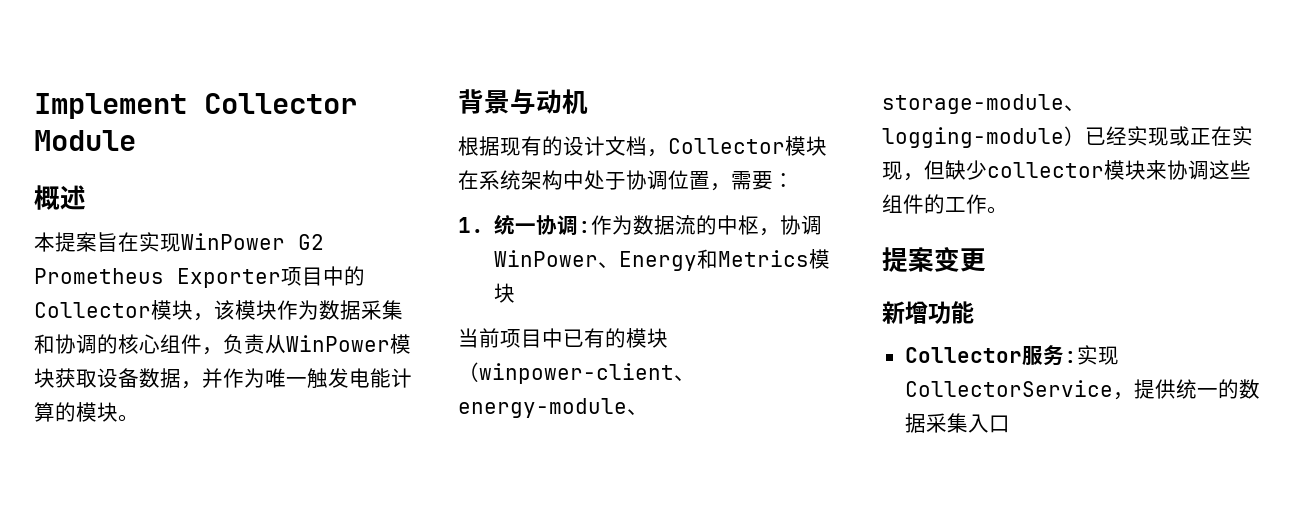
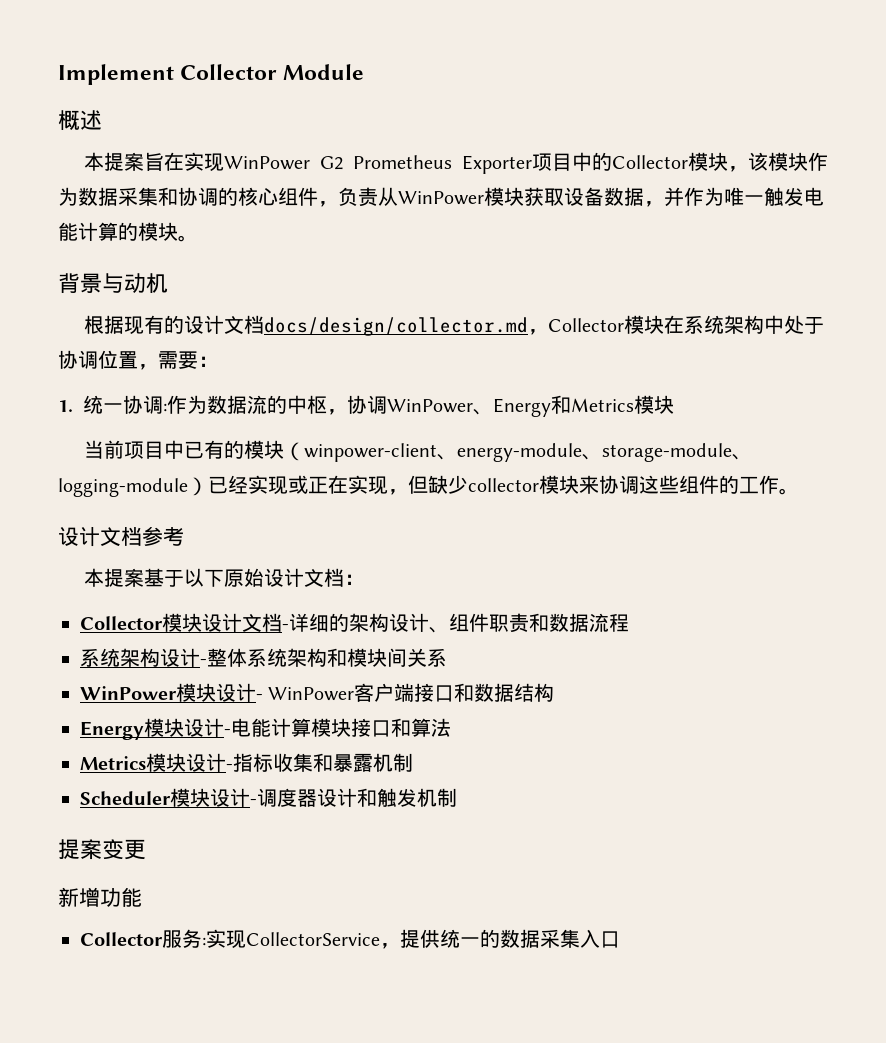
- 根据现有的设计文档，Collector模块在系统架构中处于协调位置，需要：
+ 根据现有的设计文档docs/design/collector.md，Collector模块在系统架构中处于协调位置，需要：
+ 设计文档参考
+ 本提案基于以下原始设计文档：
+ Collector模块设计文档-详细的架构设计、组件职责和数据流程
+ 系统架构设计-整体系统架构和模块间关系
+ WinPower模块设计- WinPower客户端接口和数据结构
+ Energy模块设计-电能计算模块接口和算法
+ Metrics模块设计-指标收集和暴露机制
+ Scheduler模块设计-调度器设计和触发机制

